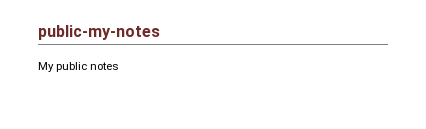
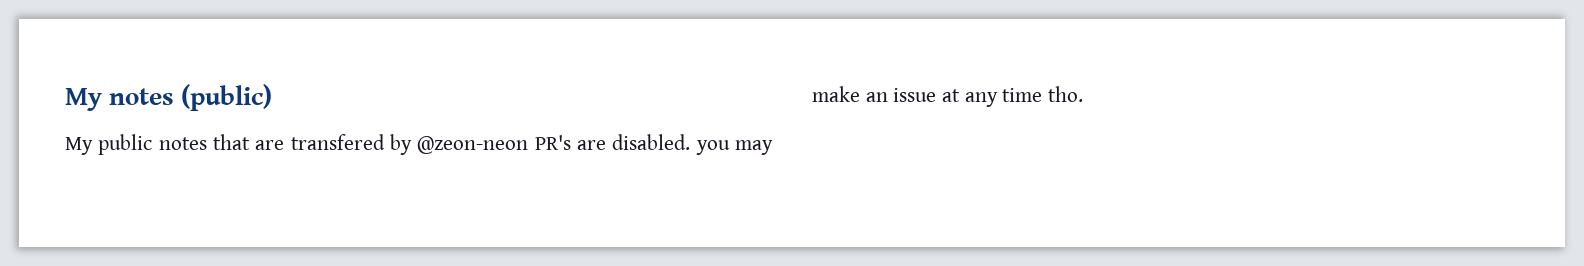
- public-my-notes
+ My notes (public)
- My public notes
+ My public notes that are transfered by @zeon-neon PR's are disabled. you may make an issue at any time tho.

